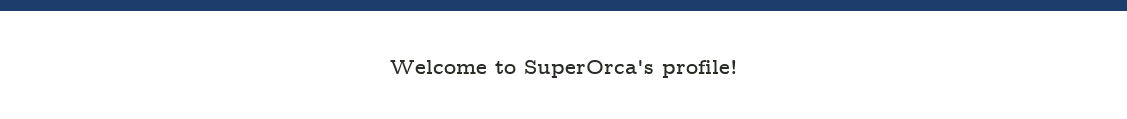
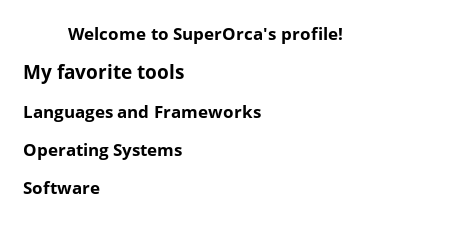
+ My favorite tools
+ Languages and Frameworks
+ Operating Systems
+ Software

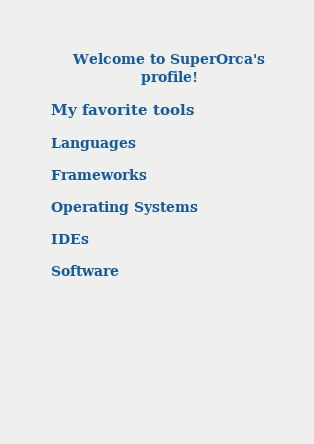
- Languages and Frameworks
+ Languages
+ Frameworks
+ IDEs

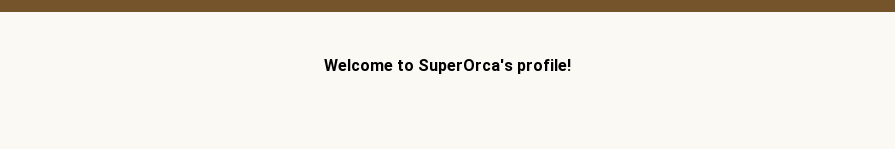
- My favorite tools
- Languages
- Frameworks
- Operating Systems
- IDEs
- Software

